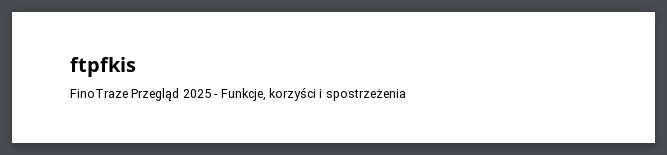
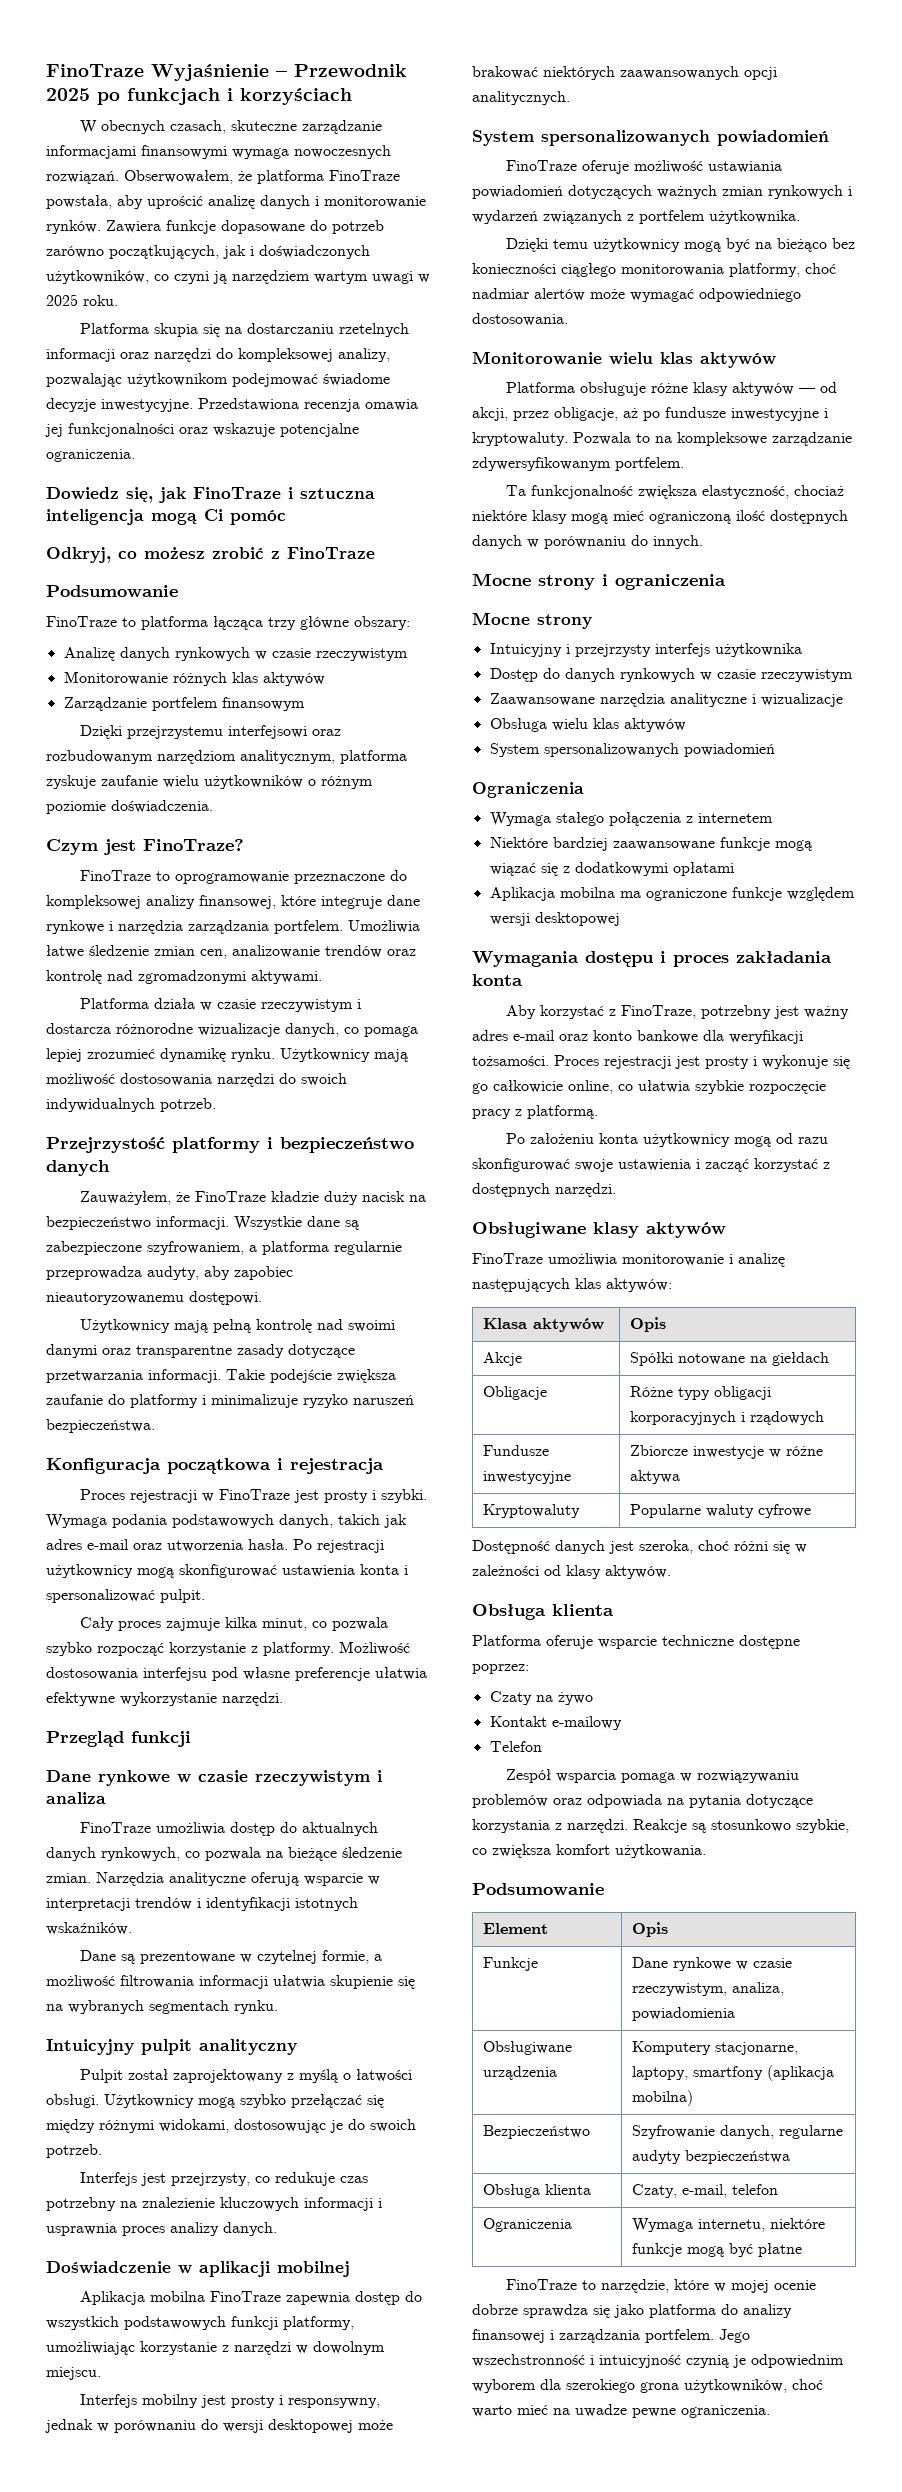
- ftpfkis
- FinoTraze Przegląd 2025 - Funkcje, korzyści i spostrzeżenia
+ FinoTraze Wyjaśnienie – Przewodnik 2025 po funkcjach i korzyściach
+ W obecnych czasach, skuteczne zarządzanie informacjami finansowymi wymaga nowoczesnych rozwiązań. Obserwowałem, że platforma FinoTraze powstała, aby uprościć analizę danych i monitorowanie rynków. Zawiera funkcje dopasowane do potrzeb zarówno początkujących, jak i doświadczonych użytkowników, co czyni ją narzędziem wartym uwagi w 2025 roku.
+ Platforma skupia się na dostarczaniu rzetelnych informacji oraz narzędzi do kompleksowej analizy, pozwalając użytkownikom podejmować świadome decyzje inwestycyjne. Przedstawiona recenzja omawia jej funkcjonalności oraz wskazuje potencjalne ograniczenia.
+ Dowiedz się, jak FinoTraze i sztuczna inteligencja mogą Ci pomóc
+ Odkryj, co możesz zrobić z FinoTraze
+ Podsumowanie
+ FinoTraze to platforma łącząca trzy główne obszary:
+ Analizę danych rynkowych w czasie rzeczywistym
+ Monitorowanie różnych klas aktywów
+ Zarządzanie portfelem finansowym
+ Dzięki przejrzystemu interfejsowi oraz rozbudowanym narzędziom analitycznym, platforma zyskuje zaufanie wielu użytkowników o różnym poziomie doświadczenia.
+ Czym jest FinoTraze?
+ FinoTraze to oprogramowanie przeznaczone do kompleksowej analizy finansowej, które integruje dane rynkowe i narzędzia zarządzania portfelem. Umożliwia łatwe śledzenie zmian cen, analizowanie trendów oraz kontrolę nad zgromadzonymi aktywami.
+ Platforma działa w czasie rzeczywistym i dostarcza różnorodne wizualizacje danych, co pomaga lepiej zrozumieć dynamikę rynku. Użytkownicy mają możliwość dostosowania narzędzi do swoich indywidualnych potrzeb.
+ Przejrzystość platformy i bezpieczeństwo danych
+ Zauważyłem, że FinoTraze kładzie duży nacisk na bezpieczeństwo informacji. Wszystkie dane są zabezpieczone szyfrowaniem, a platforma regularnie przeprowadza audyty, aby zapobiec nieautoryzowanemu dostępowi.
+ Użytkownicy mają pełną kontrolę nad swoimi danymi oraz transparentne zasady dotyczące przetwarzania informacji. Takie podejście zwiększa zaufanie do platformy i minimalizuje ryzyko naruszeń bezpieczeństwa.
+ Konfiguracja początkowa i rejestracja
+ Proces rejestracji w FinoTraze jest prosty i szybki. Wymaga podania podstawowych danych, takich jak adres e-mail oraz utworzenia hasła. Po rejestracji użytkownicy mogą skonfigurować ustawienia konta i spersonalizować pulpit.
+ Cały proces zajmuje kilka minut, co pozwala szybko rozpocząć korzystanie z platformy. Możliwość dostosowania interfejsu pod własne preferencje ułatwia efektywne wykorzystanie narzędzi.
+ Przegląd funkcji
+ Dane rynkowe w czasie rzeczywistym i analiza
+ FinoTraze umożliwia dostęp do aktualnych danych rynkowych, co pozwala na bieżące śledzenie zmian. Narzędzia analityczne oferują wsparcie w interpretacji trendów i identyfikacji istotnych wskaźników.
+ Dane są prezentowane w czytelnej formie, a możliwość filtrowania informacji ułatwia skupienie się na wybranych segmentach rynku.
+ Intuicyjny pulpit analityczny
+ Pulpit został zaprojektowany z myślą o łatwości obsługi. Użytkownicy mogą szybko przełączać się między różnymi widokami, dostosowując je do swoich potrzeb.
+ Interfejs jest przejrzysty, co redukuje czas potrzebny na znalezienie kluczowych informacji i usprawnia proces analizy danych.
+ Doświadczenie w aplikacji mobilnej
+ Aplikacja mobilna FinoTraze zapewnia dostęp do wszystkich podstawowych funkcji platformy, umożliwiając korzystanie z narzędzi w dowolnym miejscu.
+ Interfejs mobilny jest prosty i responsywny, jednak w porównaniu do wersji desktopowej może brakować niektórych zaawansowanych opcji analitycznych.
+ System spersonalizowanych powiadomień
+ FinoTraze oferuje możliwość ustawiania powiadomień dotyczących ważnych zmian rynkowych i wydarzeń związanych z portfelem użytkownika.
+ Dzięki temu użytkownicy mogą być na bieżąco bez konieczności ciągłego monitorowania platformy, choć nadmiar alertów może wymagać odpowiedniego dostosowania.
+ Monitorowanie wielu klas aktywów
+ Platforma obsługuje różne klasy aktywów — od akcji, przez obligacje, aż po fundusze inwestycyjne i kryptowaluty. Pozwala to na kompleksowe zarządzanie zdywersyfikowanym portfelem.
+ Ta funkcjonalność zwiększa elastyczność, chociaż niektóre klasy mogą mieć ograniczoną ilość dostępnych danych w porównaniu do innych.
+ Mocne strony i ograniczenia
+ Mocne strony
+ Intuicyjny i przejrzysty interfejs użytkownika
+ Dostęp do danych rynkowych w czasie rzeczywistym
+ Zaawansowane narzędzia analityczne i wizualizacje
+ Obsługa wielu klas aktywów
+ System spersonalizowanych powiadomień
+ Ograniczenia
+ Wymaga stałego połączenia z internetem
+ Niektóre bardziej zaawansowane funkcje mogą wiązać się z dodatkowymi opłatami
+ Aplikacja mobilna ma ograniczone funkcje względem wersji desktopowej
+ Wymagania dostępu i proces zakładania konta
+ Aby korzystać z FinoTraze, potrzebny jest ważny adres e-mail oraz konto bankowe dla weryfikacji tożsamości. Proces rejestracji jest prosty i wykonuje się go całkowicie online, co ułatwia szybkie rozpoczęcie pracy z platformą.
+ Po założeniu konta użytkownicy mogą od razu skonfigurować swoje ustawienia i zacząć korzystać z dostępnych narzędzi.
+ Obsługiwane klasy aktywów
+ FinoTraze umożliwia monitorowanie i analizę następujących klas aktywów:
+ Klasa aktywów | Opis
+ Akcje | Spółki notowane na giełdach
+ Obligacje | Różne typy obligacji korporacyjnych i rządowych
+ Fundusze inwestycyjne | Zbiorcze inwestycje w różne aktywa
+ Kryptowaluty | Popularne waluty cyfrowe
+ Dostępność danych jest szeroka, choć różni się w zależności od klasy aktywów.
+ Obsługa klienta
+ Platforma oferuje wsparcie techniczne dostępne poprzez:
+ Czaty na żywo
+ Kontakt e-mailowy
+ Telefon
+ Zespół wsparcia pomaga w rozwiązywaniu problemów oraz odpowiada na pytania dotyczące korzystania z narzędzi. Reakcje są stosunkowo szybkie, co zwiększa komfort użytkowania.
+ Podsumowanie
+ Element | Opis
+ Funkcje | Dane rynkowe w czasie rzeczywistym, analiza, powiadomienia
+ Obsługiwane urządzenia | Komputery stacjonarne, laptopy, smartfony (aplikacja mobilna)
+ Bezpieczeństwo | Szyfrowanie danych, regularne audyty bezpieczeństwa
+ Obsługa klienta | Czaty, e-mail, telefon
+ Ograniczenia | Wymaga internetu, niektóre funkcje mogą być płatne
+ FinoTraze to narzędzie, które w mojej ocenie dobrze sprawdza się jako platforma do analizy finansowej i zarządzania portfelem. Jego wszechstronność i intuicyjność czynią je odpowiednim wyborem dla szerokiego grona użytkowników, choć warto mieć na uwadze pewne ograniczenia.

